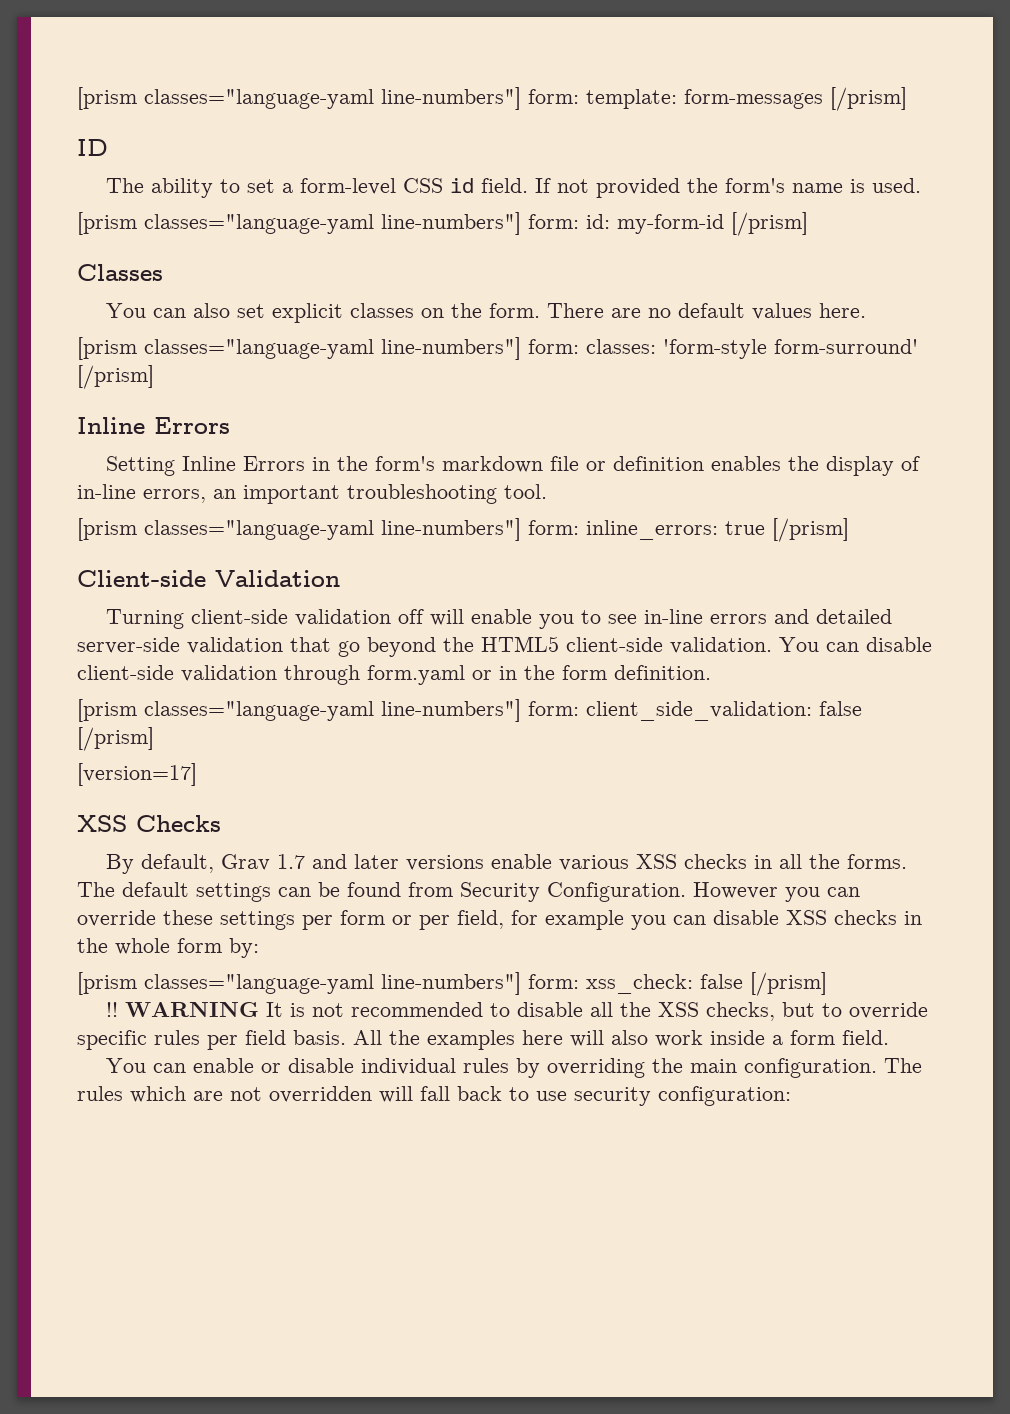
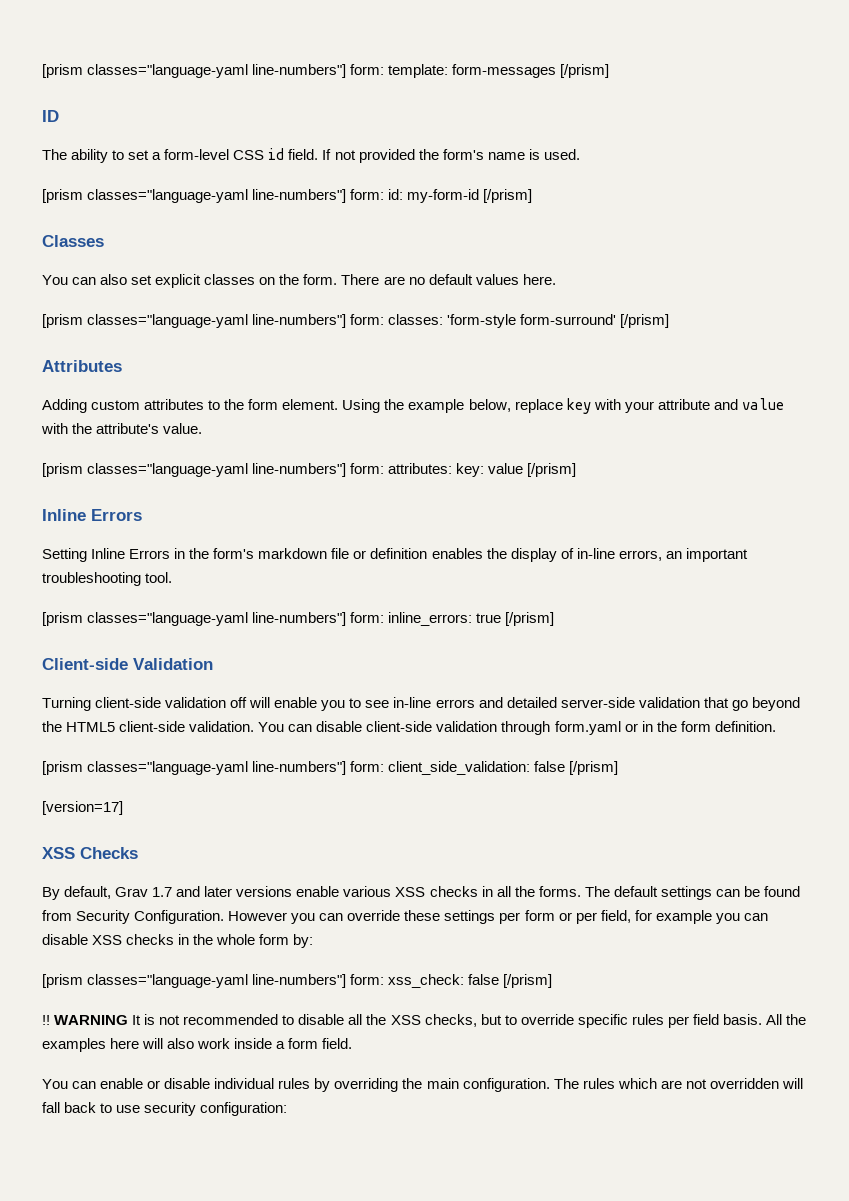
+ Attributes
+ Adding custom attributes to the form element. Using the example below, replace key with your attribute and value with the attribute's value.
+ [prism classes="language-yaml line-numbers"] form: attributes: key: value [/prism]

